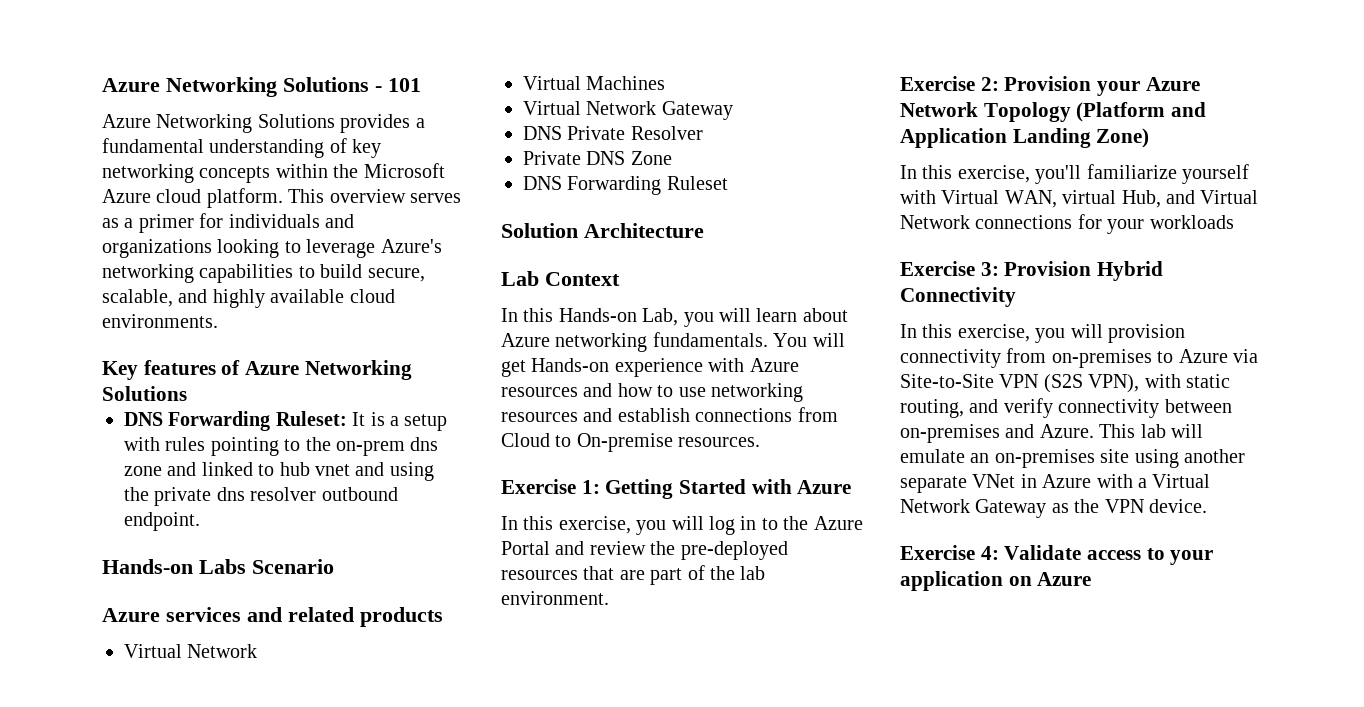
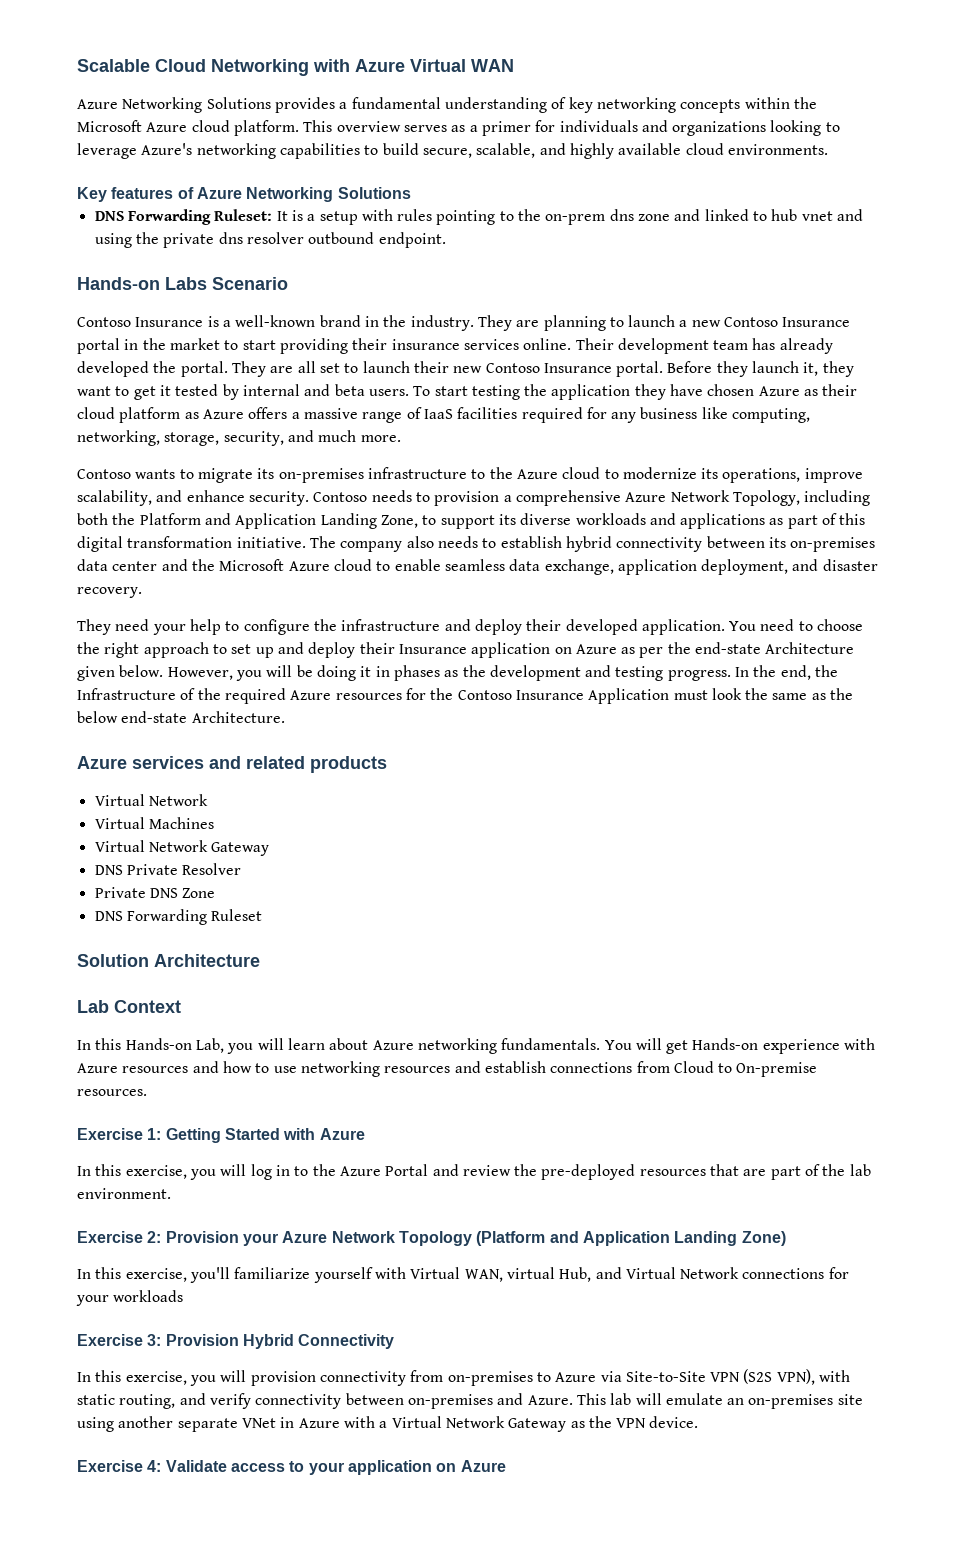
- Azure Networking Solutions - 101
+ Scalable Cloud Networking with Azure Virtual WAN
+ Contoso Insurance is a well-known brand in the industry. They are planning to launch a new Contoso Insurance portal in the market to start providing their insurance services online. Their development team has already developed the portal. They are all set to launch their new Contoso Insurance portal. Before they launch it, they want to get it tested by internal and beta users. To start testing the application they have chosen Azure as their cloud platform as Azure offers a massive range of IaaS facilities required for any business like computing, networking, storage, security, and much more.
+ Contoso wants to migrate its on-premises infrastructure to the Azure cloud to modernize its operations, improve scalability, and enhance security. Contoso needs to provision a comprehensive Azure Network Topology, including both the Platform and Application Landing Zone, to support its diverse workloads and applications as part of this digital transformation initiative. The company also needs to establish hybrid connectivity between its on-premises data center and the Microsoft Azure cloud to enable seamless data exchange, application deployment, and disaster recovery.
+ They need your help to configure the infrastructure and deploy their developed application. You need to choose the right approach to set up and deploy their Insurance application on Azure as per the end-state Architecture given below. However, you will be doing it in phases as the development and testing progress. In the end, the Infrastructure of the required Azure resources for the Contoso Insurance Application must look the same as the below end-state Architecture.

